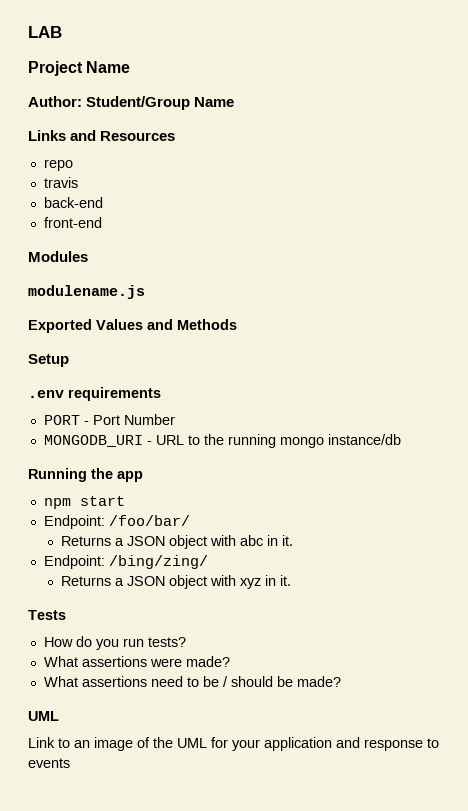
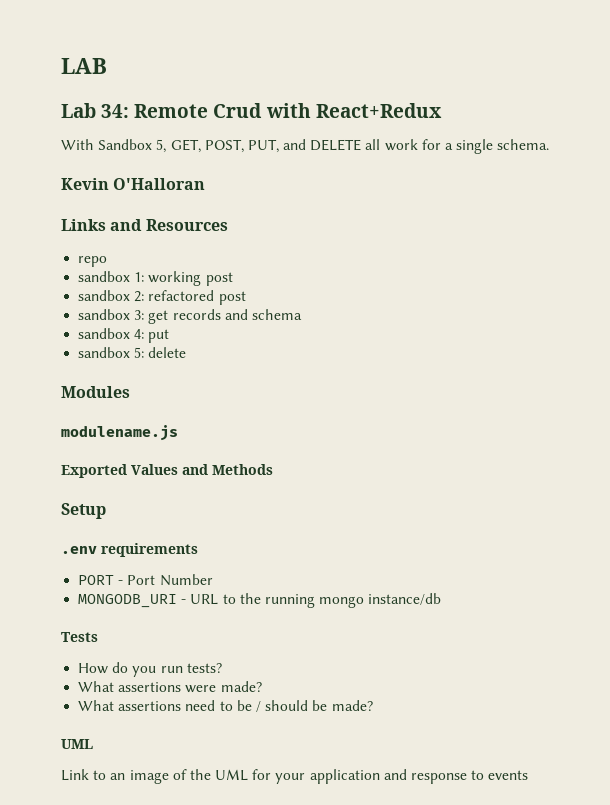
- Project Name
- Author: Student/Group Name
+ Lab 34: Remote Crud with React+Redux
+ With Sandbox 5, GET, POST, PUT, and DELETE all work for a single schema.
+ Kevin O'Halloran
  Links and Resources
  repo
- travis
- back-end
- front-end
+ sandbox 1: working post
+ sandbox 2: refactored post
+ sandbox 3: get records and schema
+ sandbox 4: put
+ sandbox 5: delete
- Running the app
- npm start
- Endpoint: /foo/bar/
- Returns a JSON object with abc in it.
- Endpoint: /bing/zing/
- Returns a JSON object with xyz in it.

